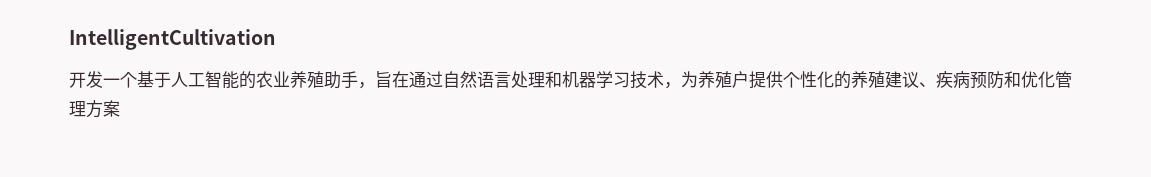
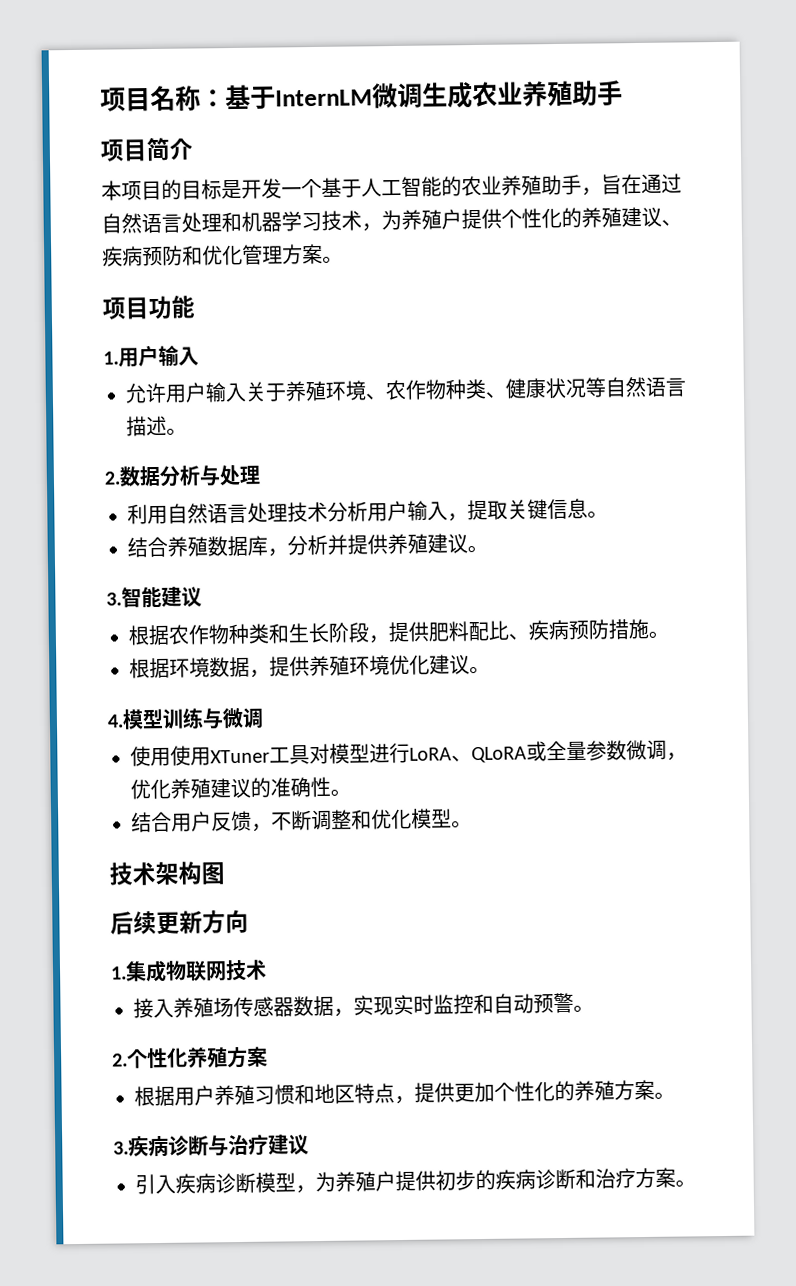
- IntelligentCultivation
- 开发一个基于人工智能的农业养殖助手，旨在通过自然语言处理和机器学习技术，为养殖户提供个性化的养殖建议、疾病预防和优化管理方案
+ 项目名称：基于InternLM微调生成农业养殖助手
+ 项目简介
+ 本项目的目标是开发一个基于人工智能的农业养殖助手，旨在通过自然语言处理和机器学习技术，为养殖户提供个性化的养殖建议、疾病预防和优化管理方案。
+ 项目功能
+ 1.用户输入
+ 允许用户输入关于养殖环境、农作物种类、健康状况等自然语言描述。
+ 2.数据分析与处理
+ 利用自然语言处理技术分析用户输入，提取关键信息。
+ 结合养殖数据库，分析并提供养殖建议。
+ 3.智能建议
+ 根据农作物种类和生长阶段，提供肥料配比、疾病预防措施。
+ 根据环境数据，提供养殖环境优化建议。
+ 4.模型训练与微调
+ 使用使用XTuner工具对模型进行LoRA、QLoRA或全量参数微调，优化养殖建议的准确性。
+ 结合用户反馈，不断调整和优化模型。
+ 技术架构图
+ 后续更新方向
+ 1.集成物联网技术
+ 接入养殖场传感器数据，实现实时监控和自动预警。
+ 2.个性化养殖方案
+ 根据用户养殖习惯和地区特点，提供更加个性化的养殖方案。
+ 3.疾病诊断与治疗建议
+ 引入疾病诊断模型，为养殖户提供初步的疾病诊断和治疗方案。

